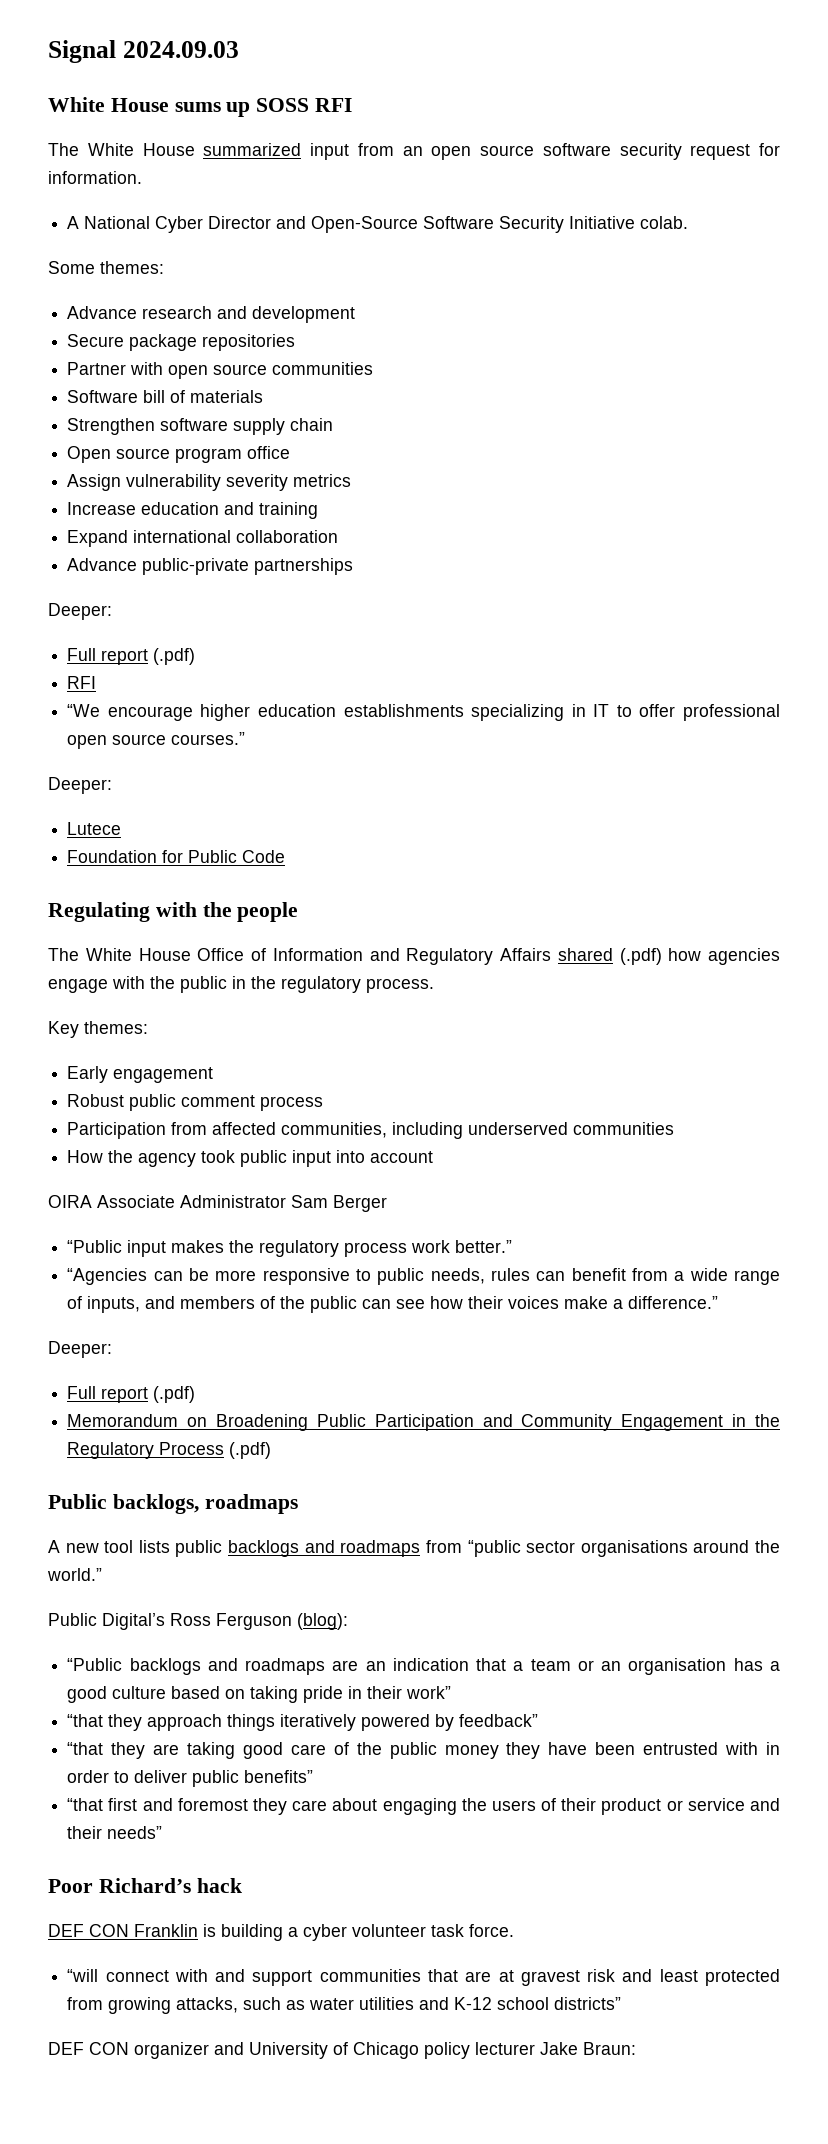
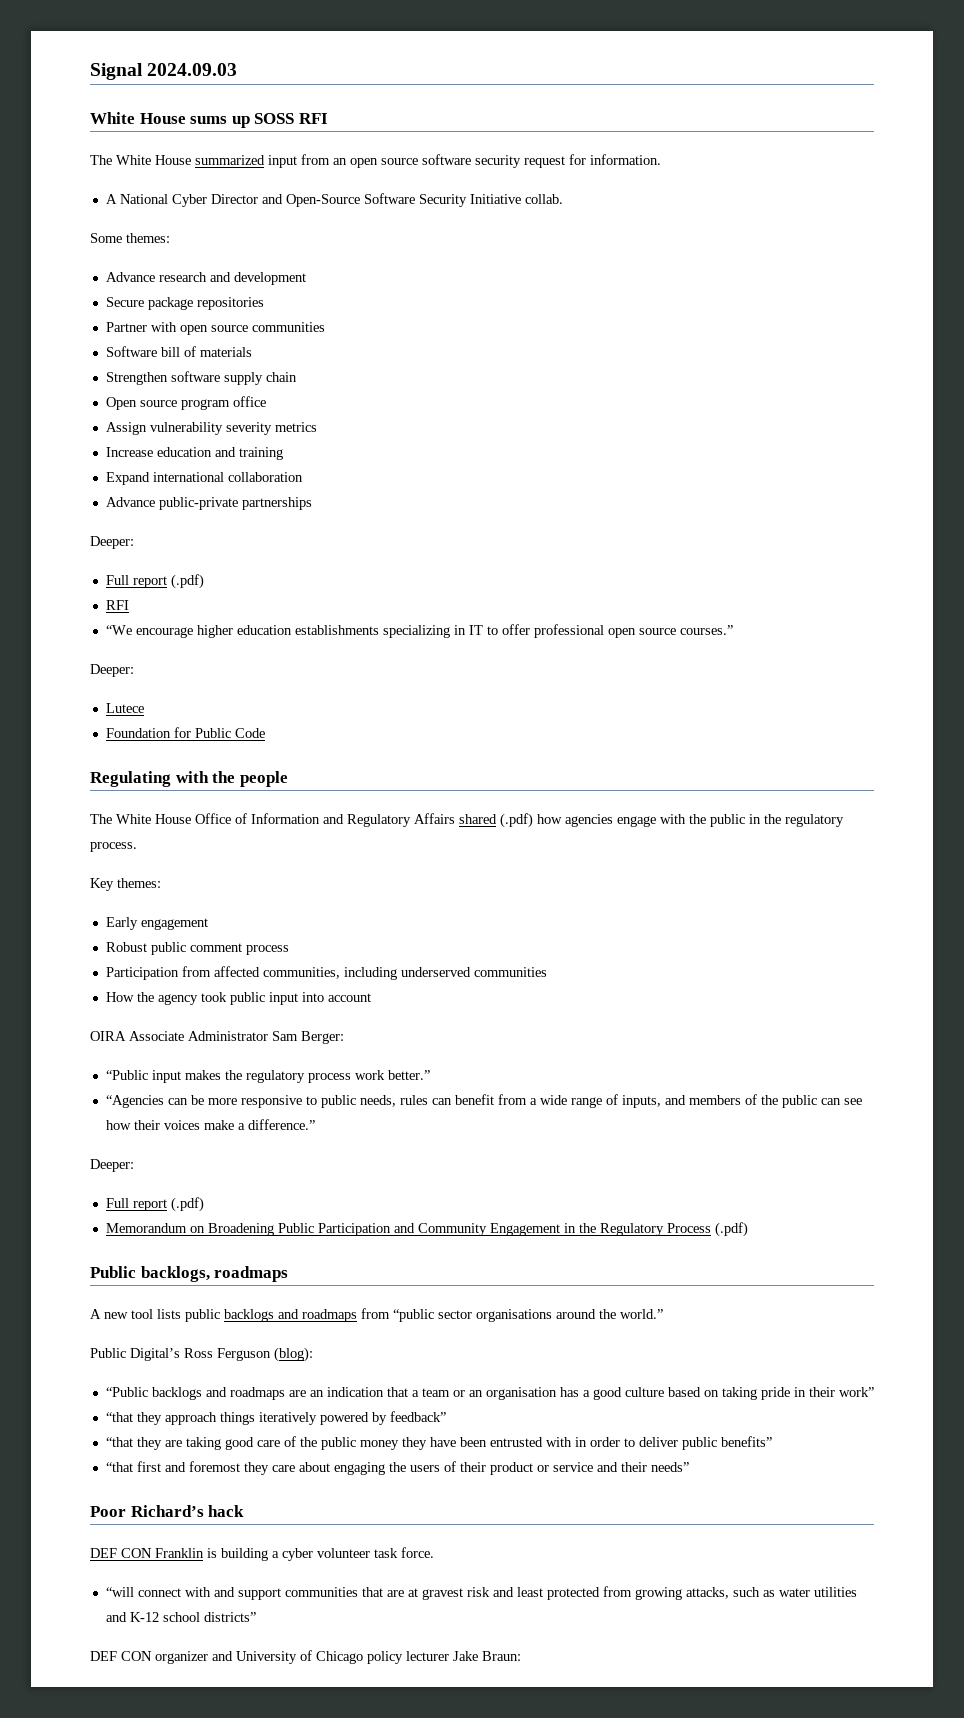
- A National Cyber Director and Open-Source Software Security Initiative colab.
+ A National Cyber Director and Open-Source Software Security Initiative collab.
- OIRA Associate Administrator Sam Berger
+ OIRA Associate Administrator Sam Berger:

